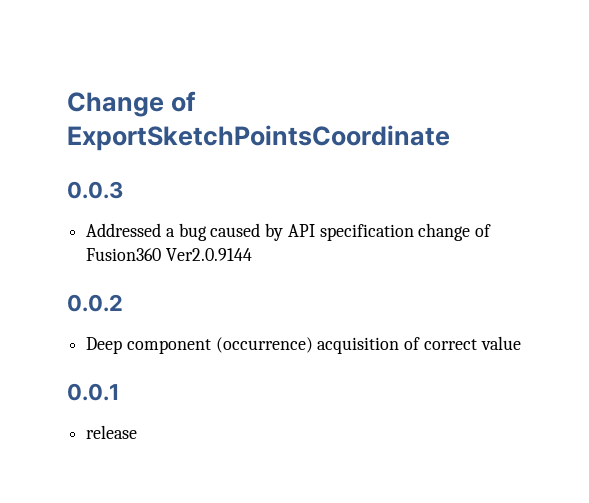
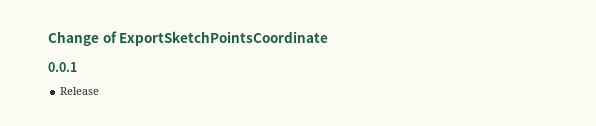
- 0.0.3
- Addressed a bug caused by API specification change of Fusion360 Ver2.0.9144
- 0.0.2
- Deep component (occurrence) acquisition of correct value
- release
+ Release

